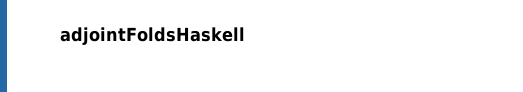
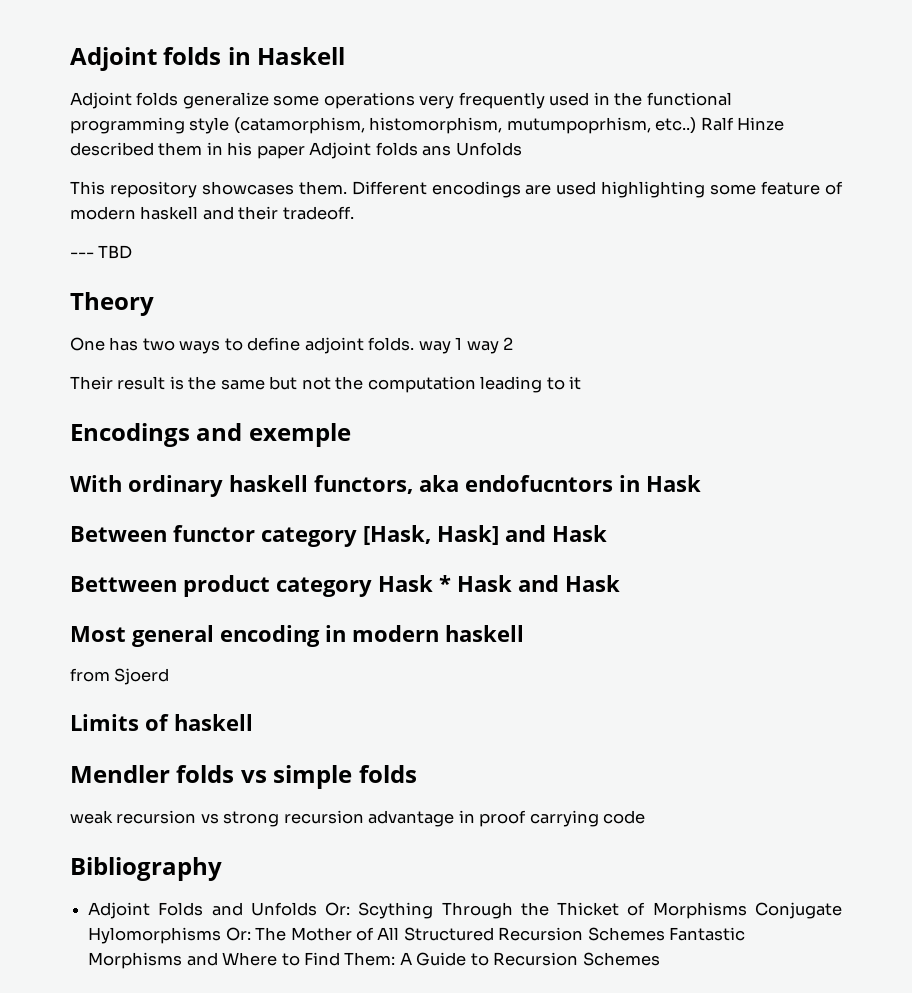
- adjointFoldsHaskell
+ Adjoint folds in Haskell
+ Adjoint folds generalize some operations very frequently used in the functional programming style (catamorphism, histomorphism, mutumpoprhism, etc..) Ralf Hinze described them in his paper Adjoint folds ans Unfolds
+ This repository showcases them. Different encodings are used highlighting some feature of modern haskell and their tradeoff.
+ --- TBD
+ Theory
+ One has two ways to define adjoint folds. way 1 way 2
+ Their result is the same but not the computation leading to it
+ Encodings and exemple
+ With ordinary haskell functors, aka endofucntors in Hask
+ Between functor category [Hask, Hask] and Hask
+ Bettween product category Hask * Hask and Hask
+ Most general encoding in modern haskell
+ from Sjoerd
+ Limits of haskell
+ Mendler folds vs simple folds
+ weak recursion vs strong recursion advantage in proof carrying code
+ Bibliography
+ Adjoint Folds and Unfolds Or: Scything Through the Thicket of Morphisms Conjugate Hylomorphisms Or: The Mother of All Structured Recursion Schemes Fantastic Morphisms and Where to Find Them: A Guide to Recursion Schemes

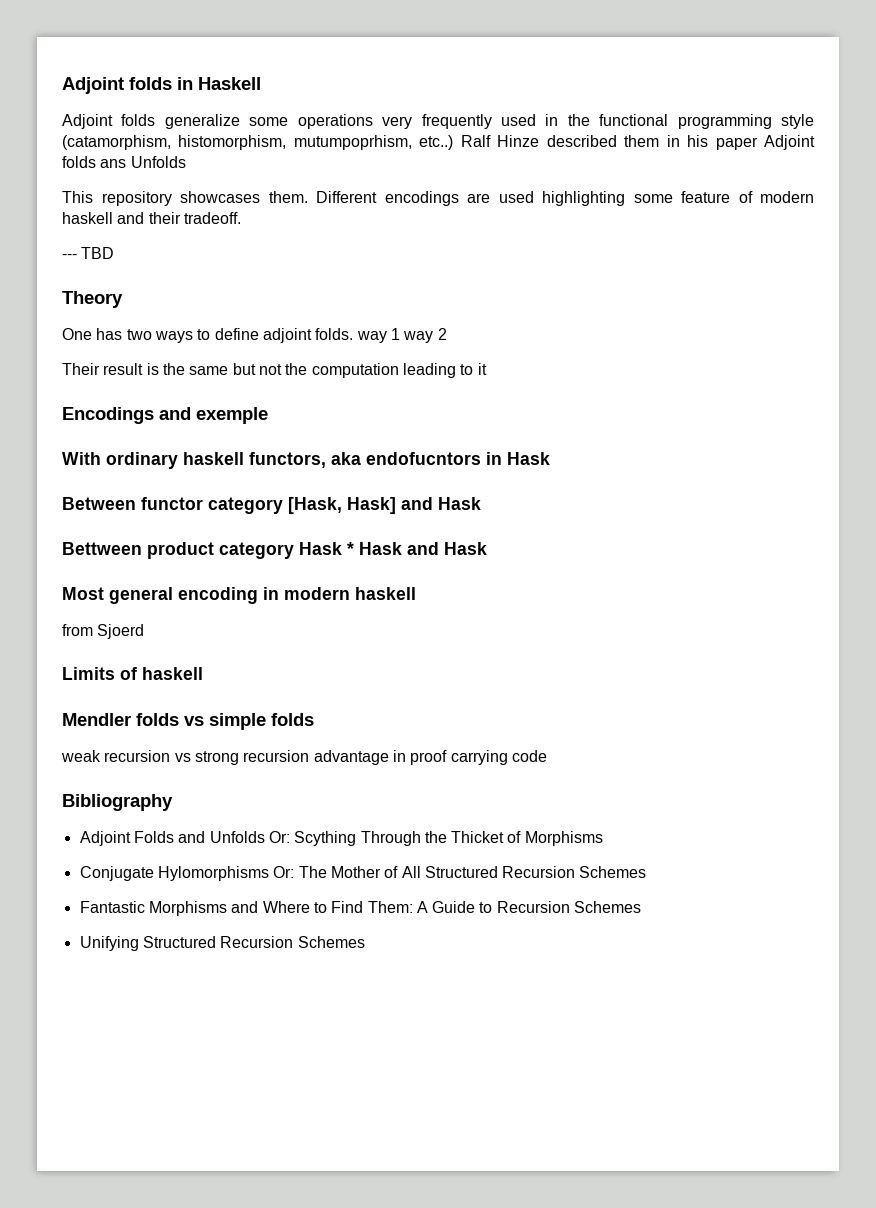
- Adjoint Folds and Unfolds Or: Scything Through the Thicket of Morphisms Conjugate Hylomorphisms Or: The Mother of All Structured Recursion Schemes Fantastic Morphisms and Where to Find Them: A Guide to Recursion Schemes
+ Adjoint Folds and Unfolds Or: Scything Through the Thicket of Morphisms
+ Conjugate Hylomorphisms Or: The Mother of All Structured Recursion Schemes
+ Fantastic Morphisms and Where to Find Them: A Guide to Recursion Schemes
+ Unifying Structured Recursion Schemes

